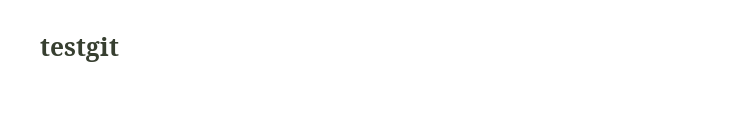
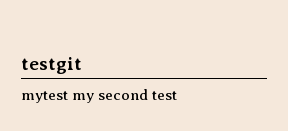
+ mytest my second test

